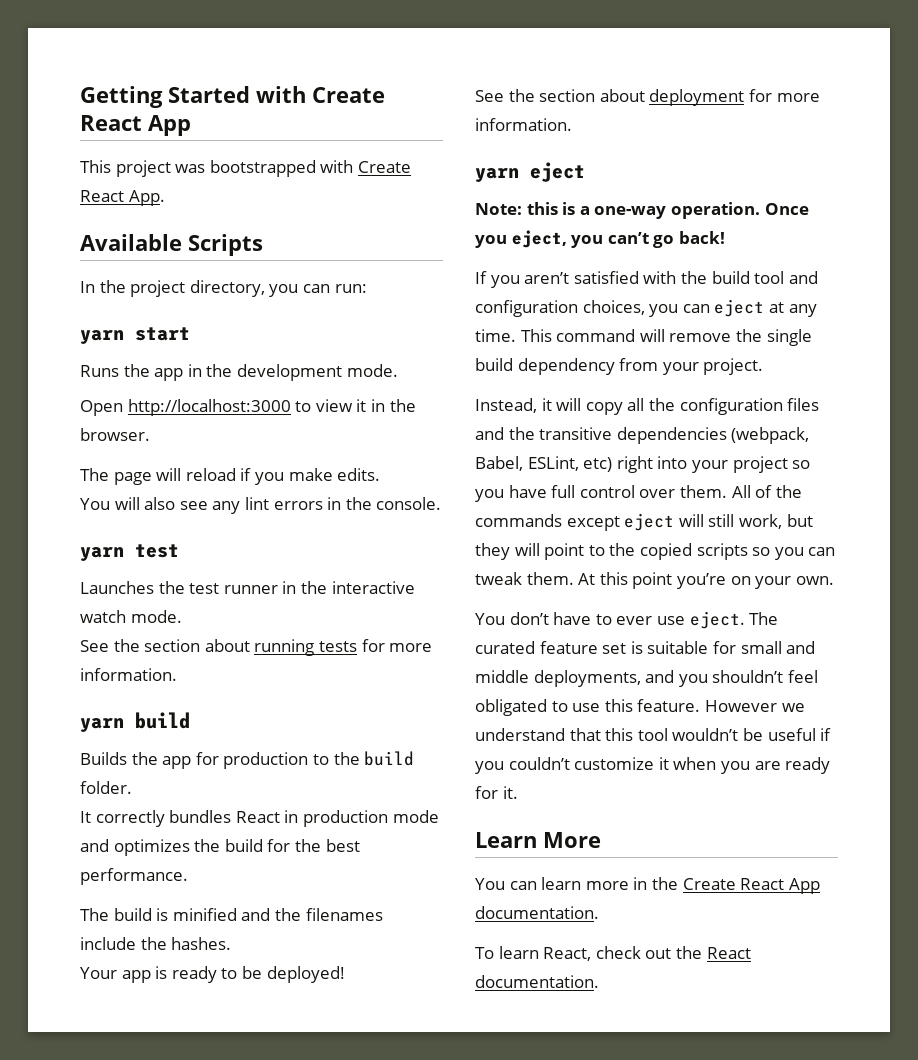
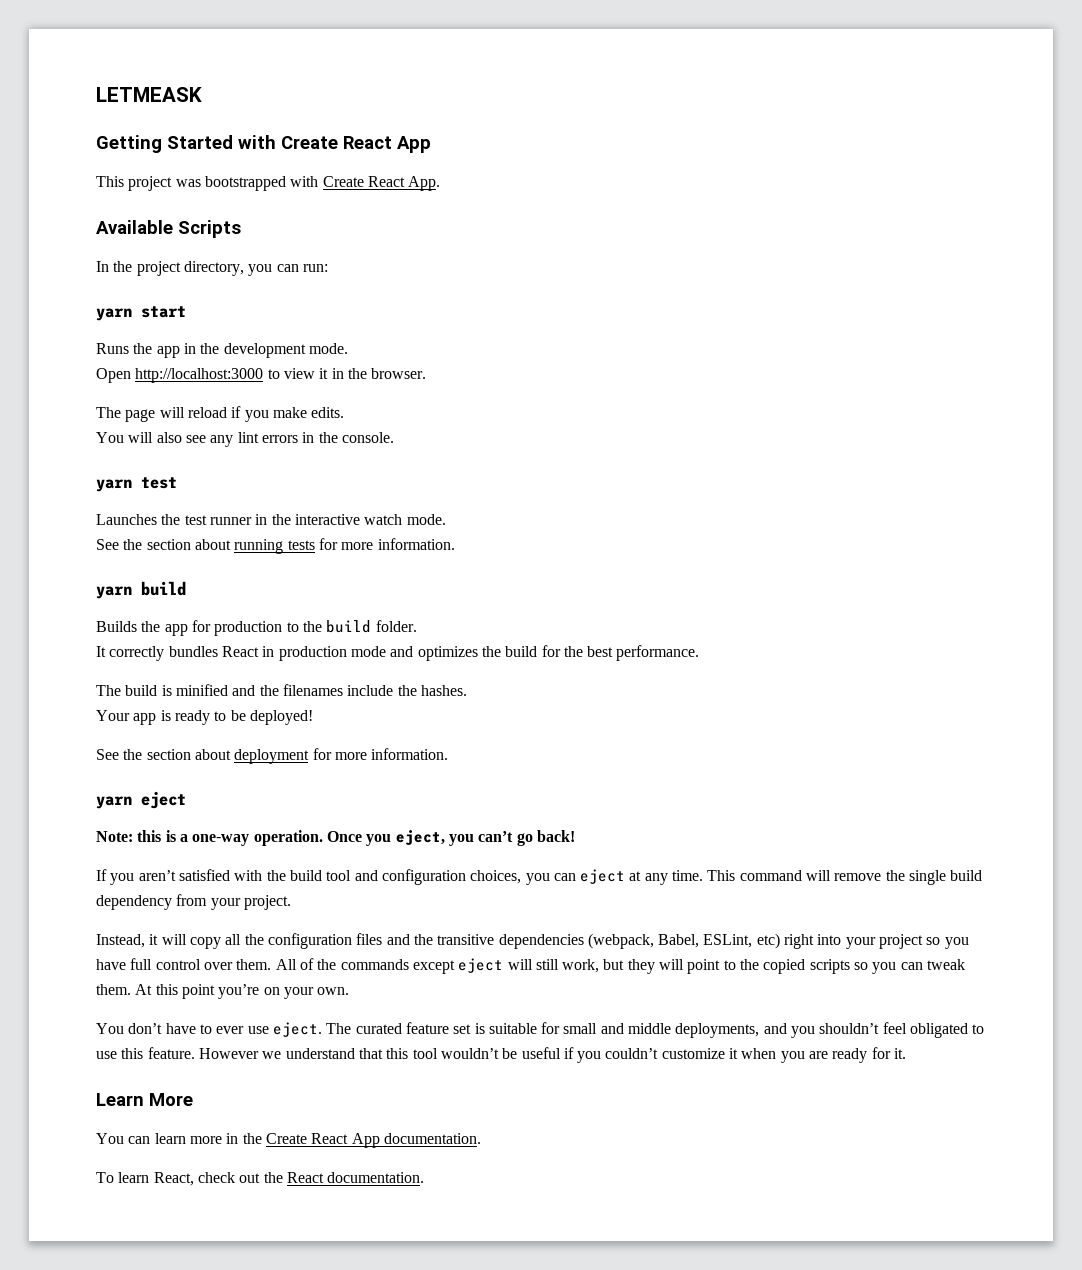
+ LETMEASK

